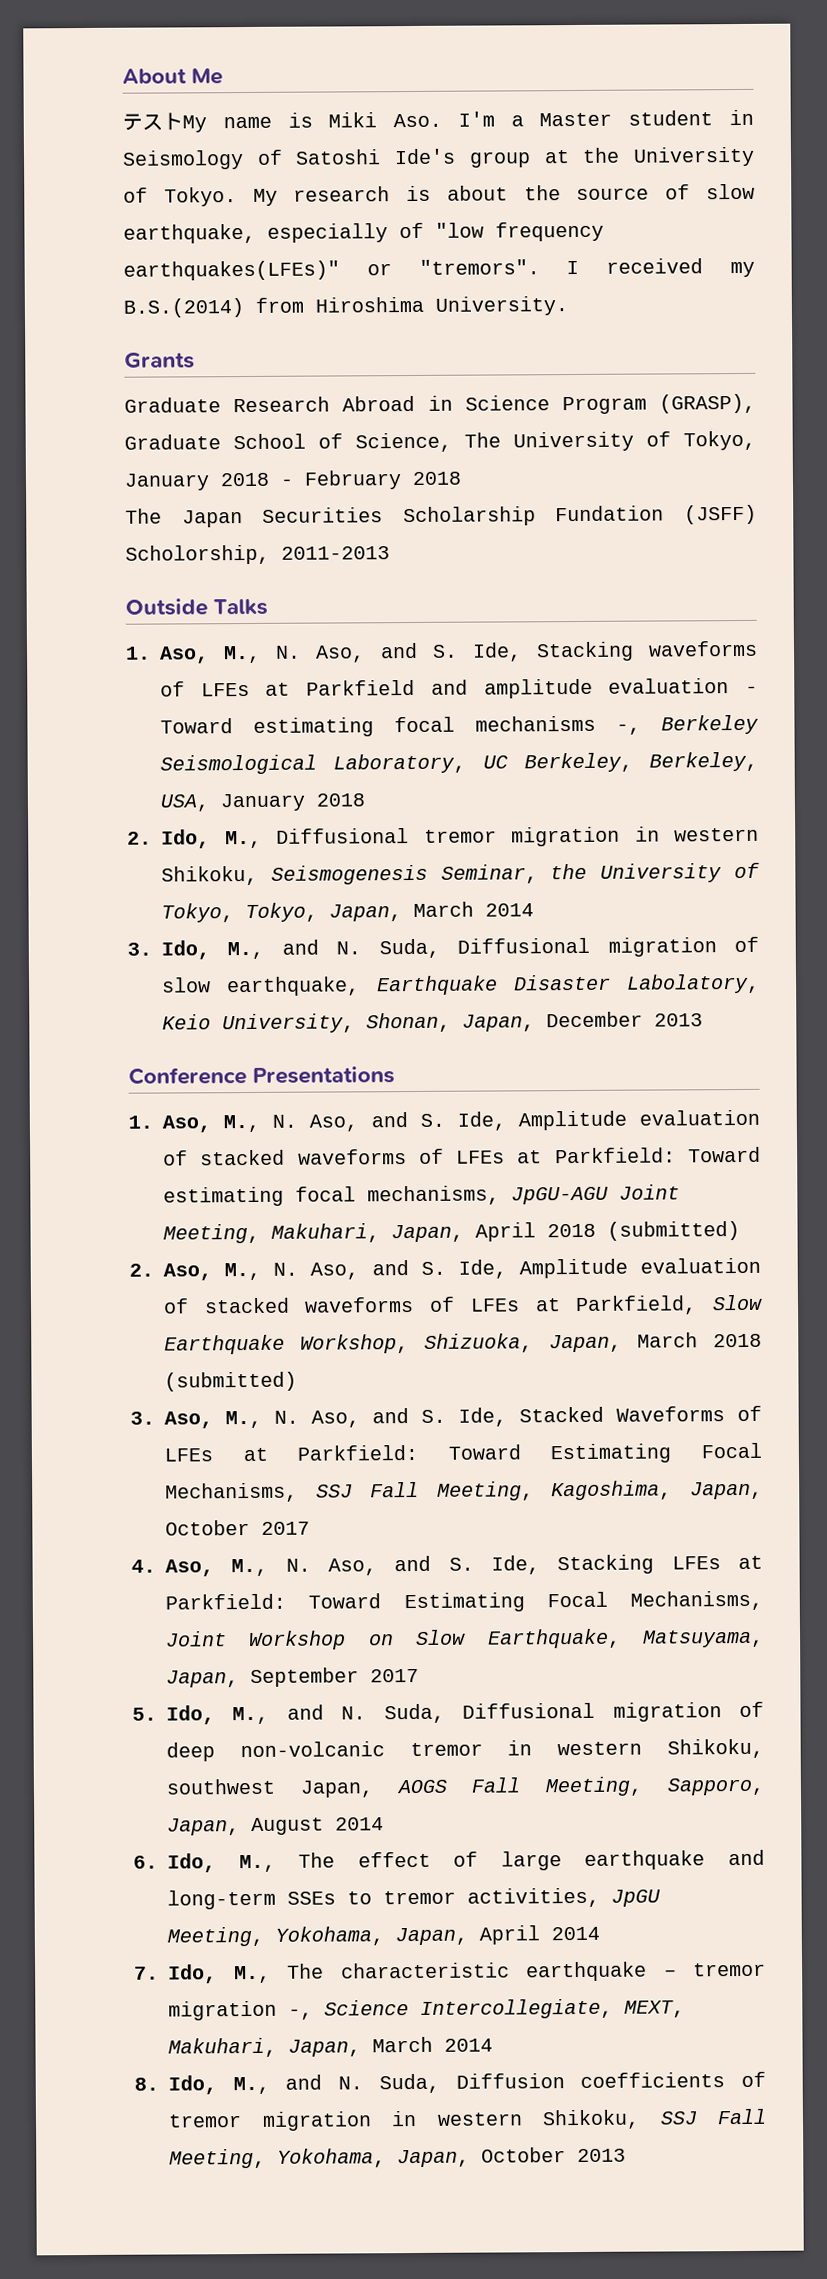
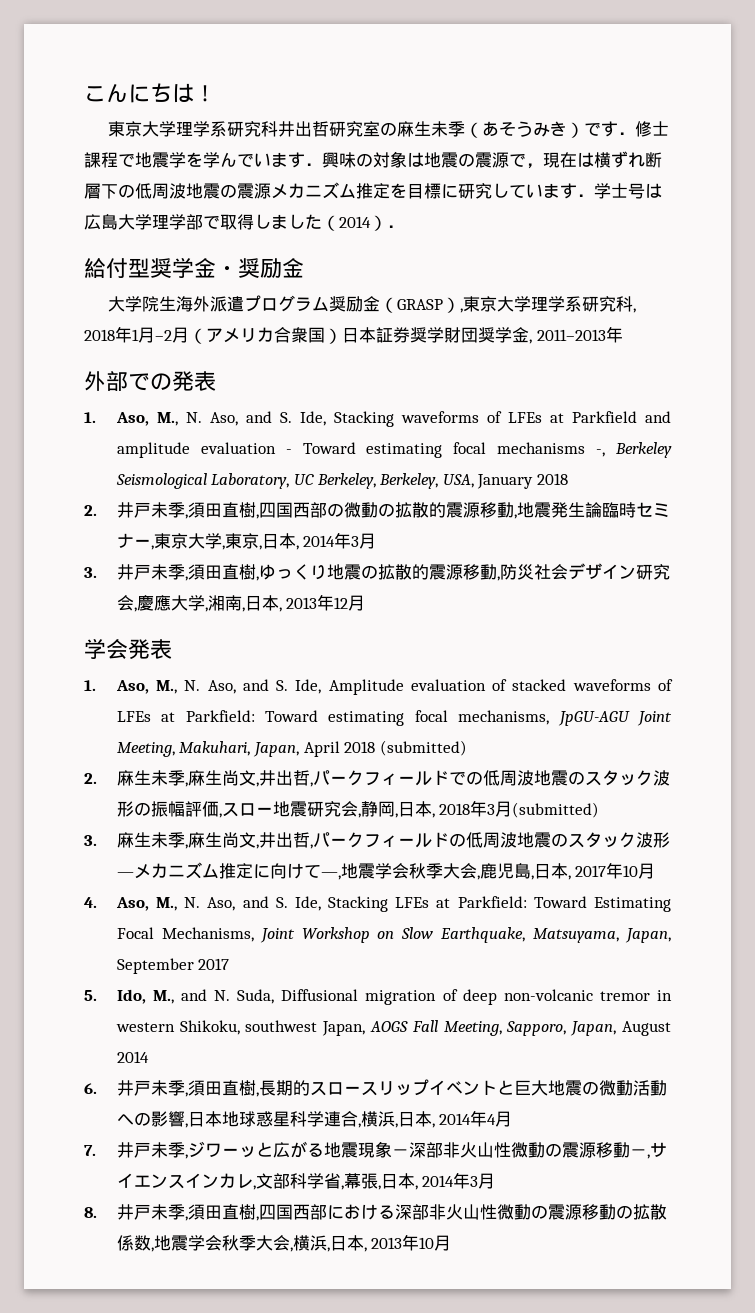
- About Me
- テストMy name is Miki Aso. I'm a Master student in Seismology of Satoshi Ide's group at the University of Tokyo. My research is about the source of slow earthquake, especially of "low frequency earthquakes(LFEs)" or "tremors". I received my B.S.(2014) from Hiroshima University.
- Grants
- Graduate Research Abroad in Science Program (GRASP), Graduate School of Science, The University of Tokyo, January 2018 - February 2018
- The Japan Securities Scholarship Fundation (JSFF) Scholorship, 2011-2013
- Outside Talks
+ こんにちは！
+ 東京大学理学系研究科井出哲研究室の麻生未季（あそうみき）です．修士課程で地震学を学んでいます．興味の対象は地震の震源で，現在は横ずれ断層下の低周波地震の震源メカニズム推定を目標に研究しています．学士号は広島大学理学部で取得しました（2014）．
+ 給付型奨学金・奨励金
+ 大学院生海外派遣プログラム奨励金（GRASP）,東京大学理学系研究科, 2018年1月–2月（アメリカ合衆国）日本証券奨学財団奨学金, 2011–2013年
+ 外部での発表
- 2. Ido, M., Diffusional tremor migration in western Shikoku, Seismogenesis Seminar, the University of Tokyo, Tokyo, Japan, March 2014
- 3. Ido, M., and N. Suda, Diffusional migration of slow earthquake, Earthquake Disaster Labolatory, Keio University, Shonan, Japan, December 2013
- Conference Presentations
+ 2.井戸未季,須田直樹,四国西部の微動の拡散的震源移動,地震発生論臨時セミナー,東京大学,東京,日本, 2014年3月
+ 3.井戸未季,須田直樹,ゆっくり地震の拡散的震源移動,防災社会デザイン研究会,慶應大学,湘南,日本, 2013年12月
+ 学会発表
- 2. Aso, M., N. Aso, and S. Ide, Amplitude evaluation of stacked waveforms of LFEs at Parkfield, Slow Earthquake Workshop, Shizuoka, Japan, March 2018 (submitted)
- 3. Aso, M., N. Aso, and S. Ide, Stacked Waveforms of LFEs at Parkfield: Toward Estimating Focal Mechanisms, SSJ Fall Meeting, Kagoshima, Japan, October 2017
+ 2.麻生未季,麻生尚文,井出哲,パークフィールドでの低周波地震のスタック波形の振幅評価,スロー地震研究会,静岡,日本, 2018年3月(submitted)
+ 3.麻生未季,麻生尚文,井出哲,パークフィールドの低周波地震のスタック波形—メカニズム推定に向けて—,地震学会秋季大会,鹿児島,日本, 2017年10月
- 6. Ido, M., The effect of large earthquake and long-term SSEs to tremor activities, JpGU Meeting, Yokohama, Japan, April 2014
+ 6.井戸未季,須田直樹,長期的スロースリップイベントと巨大地震の微動活動への影響,日本地球惑星科学連合,横浜,日本, 2014年4月
- 7. Ido, M., The characteristic earthquake – tremor migration -, Science Intercollegiate, MEXT, Makuhari, Japan, March 2014
+ 7.井戸未季,ジワーッと広がる地震現象－深部非火山性微動の震源移動－,サイエンスインカレ,文部科学省,幕張,日本, 2014年3月
- 8. Ido, M., and N. Suda, Diffusion coefficients of tremor migration in western Shikoku, SSJ Fall Meeting, Yokohama, Japan, October 2013
+ 8.井戸未季,須田直樹,四国西部における深部非火山性微動の震源移動の拡散係数,地震学会秋季大会,横浜,日本, 2013年10月

